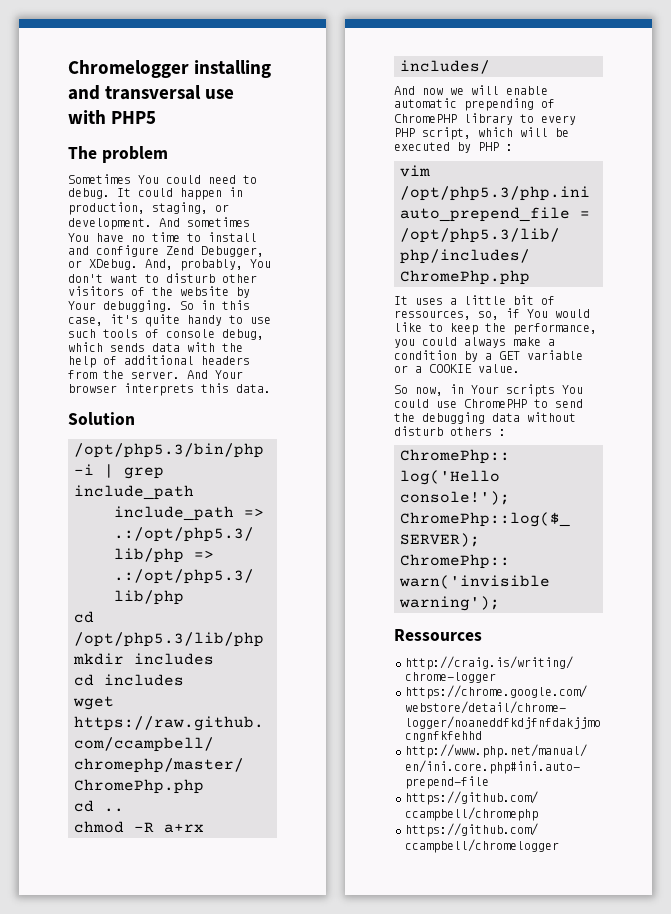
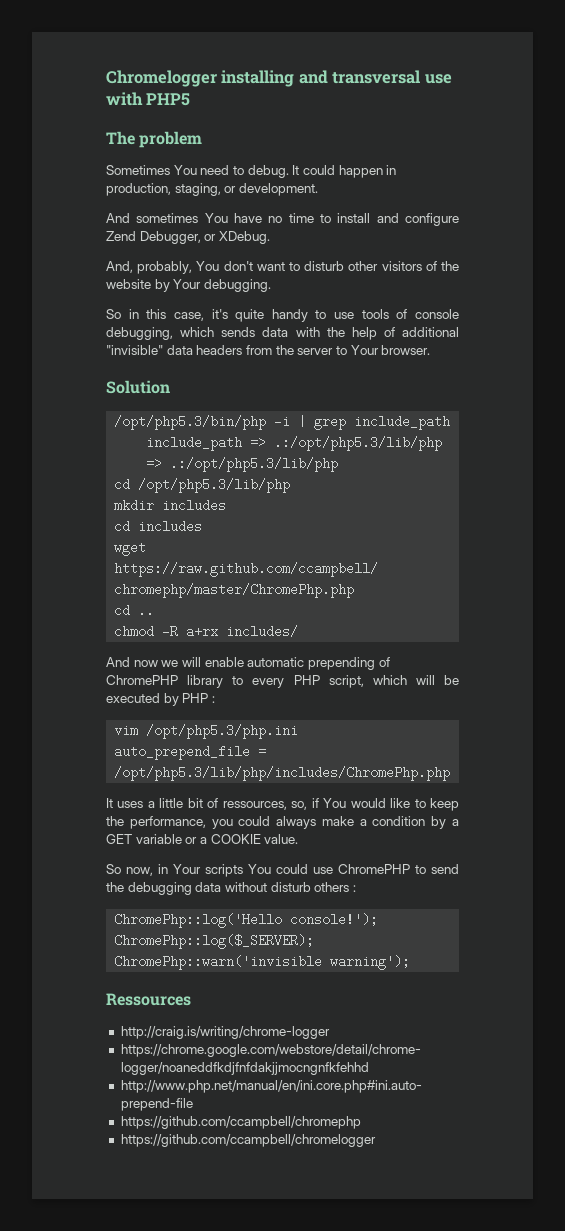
- Sometimes You could need to debug.
+ Sometimes You need to debug.
- It could happen in production, staging, or development. And sometimes You have no time to install and configure Zend Debugger, or XDebug. And, probably, You don't want to disturb other visitors of the website by Your debugging. So in this case, it's quite handy to use such tools of console debug, which sends data with the help of additional headers from the server. And Your browser interprets this data.
+ It could happen in production, staging, or development.
+ And sometimes You have no time to install and configure Zend Debugger, or XDebug.
+ And, probably, You don't want to disturb other visitors of the website by Your debugging.
+ So in this case, it's quite handy to use tools of console debugging, which sends data with the help of additional "invisible" data headers from the server to Your browser.

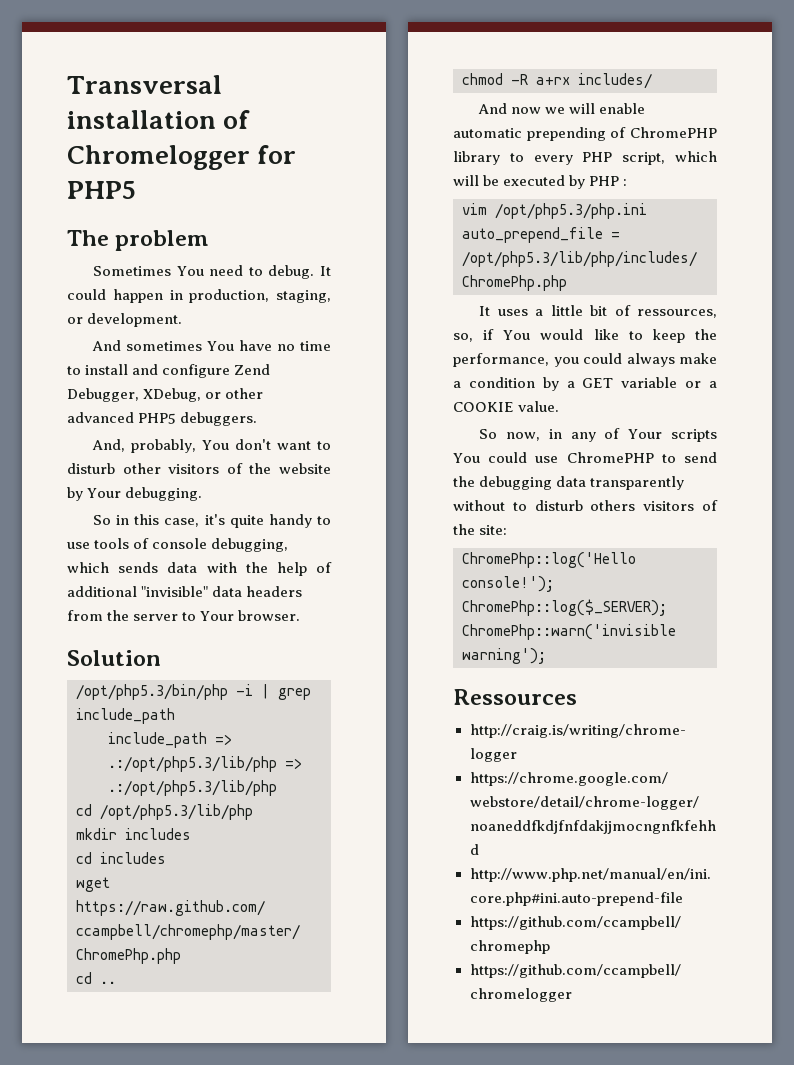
- Chromelogger installing and transversal use with PHP5
+ Transversal installation of Chromelogger for PHP5
- And sometimes You have no time to install and configure Zend Debugger, or XDebug.
+ And sometimes You have no time to install and configure Zend Debugger, XDebug, or other advanced PHP5 debuggers.
- So now, in Your scripts You could use ChromePHP to send the debugging data without disturb others :
+ So now, in any of Your scripts You could use ChromePHP to send the debugging data transparently without to disturb others visitors of the site:

